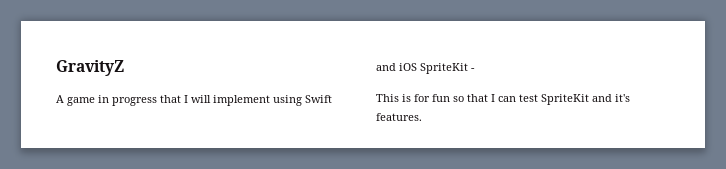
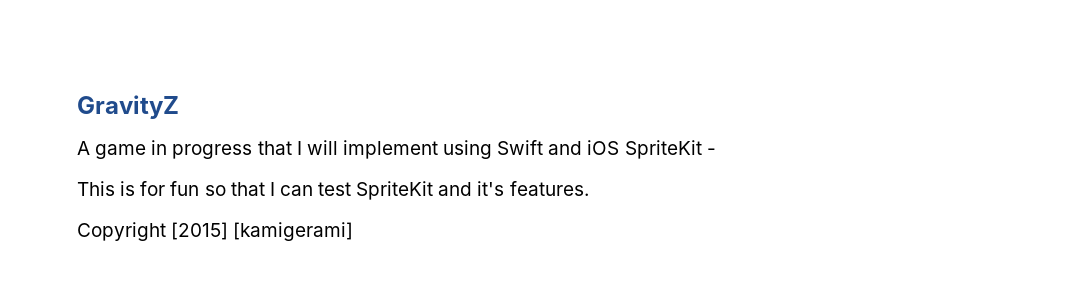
+ Copyright [2015] [kamigerami]

